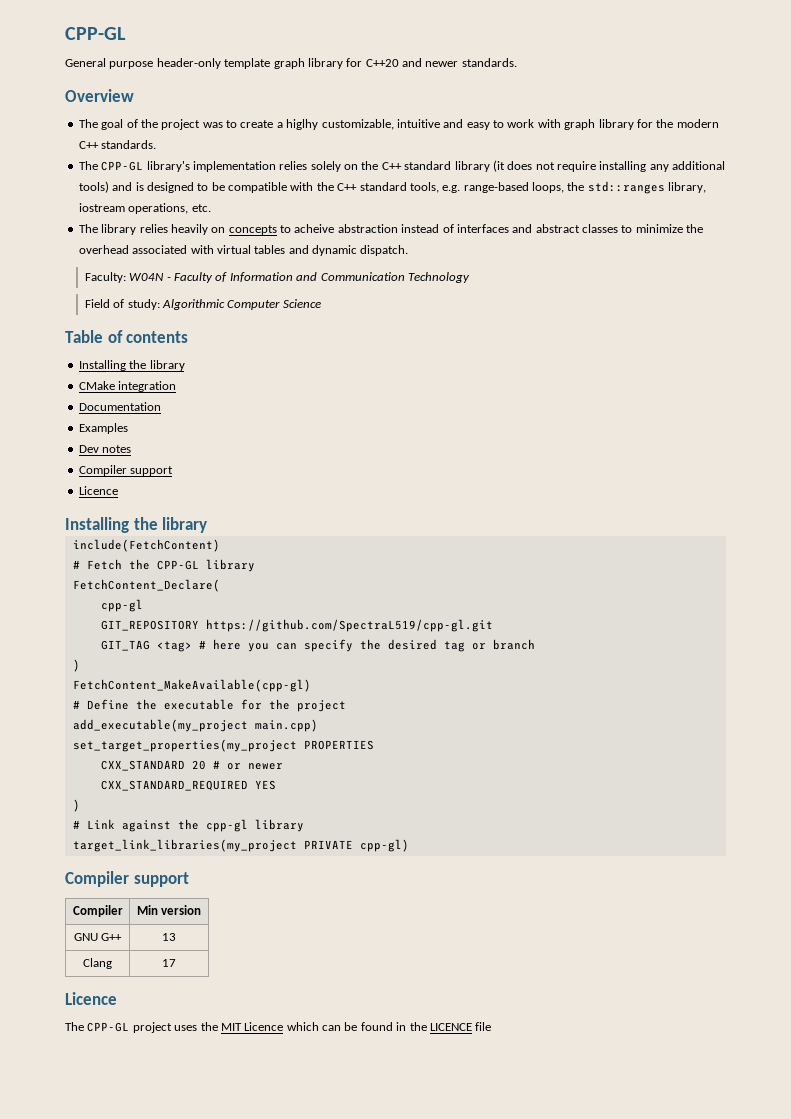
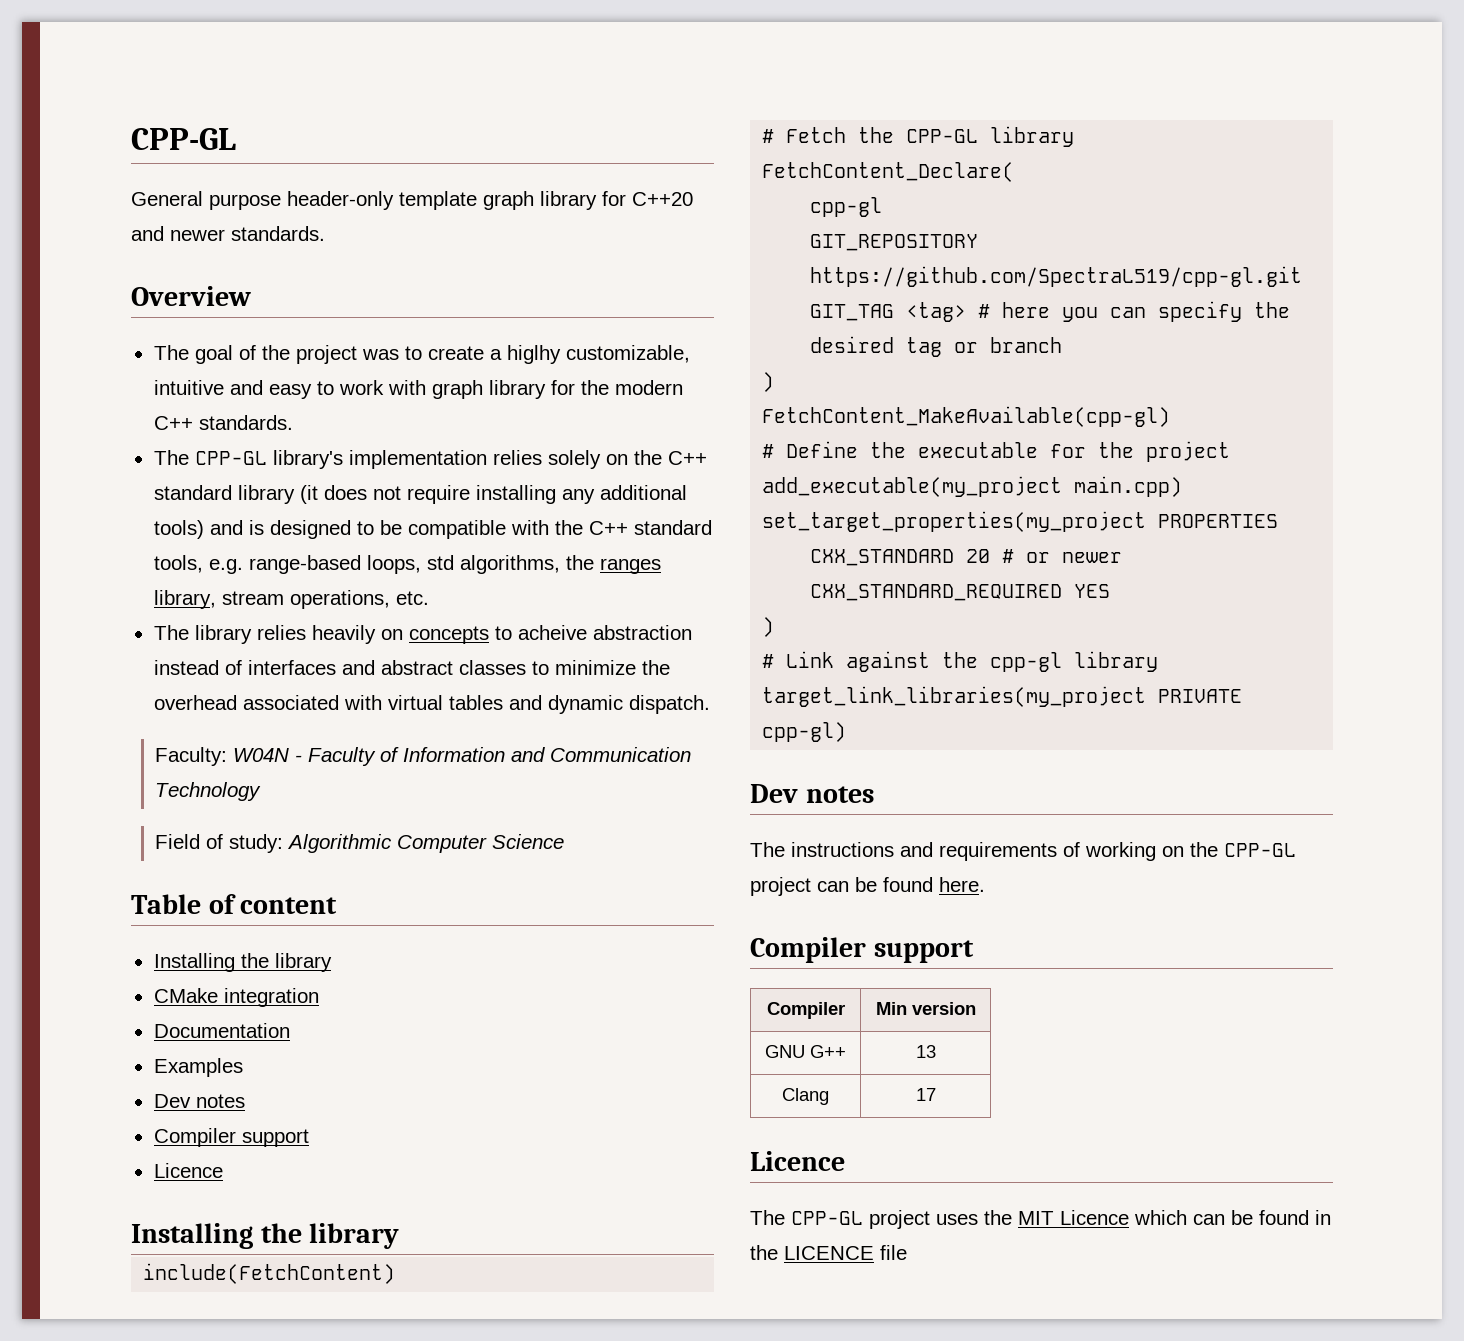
- The CPP-GL library's implementation relies solely on the C++ standard library (it does not require installing any additional tools) and is designed to be compatible with the C++ standard tools, e.g. range-based loops, the std::ranges library, iostream operations, etc.
+ The CPP-GL library's implementation relies solely on the C++ standard library (it does not require installing any additional tools) and is designed to be compatible with the C++ standard tools, e.g. range-based loops, std algorithms, the ranges library, stream operations, etc.
- Table of contents
+ Table of content
  target_link_libraries(my_project PRIVATE cpp-gl)
+ Dev notes
+ The instructions and requirements of working on the CPP-GL project can be found here.

